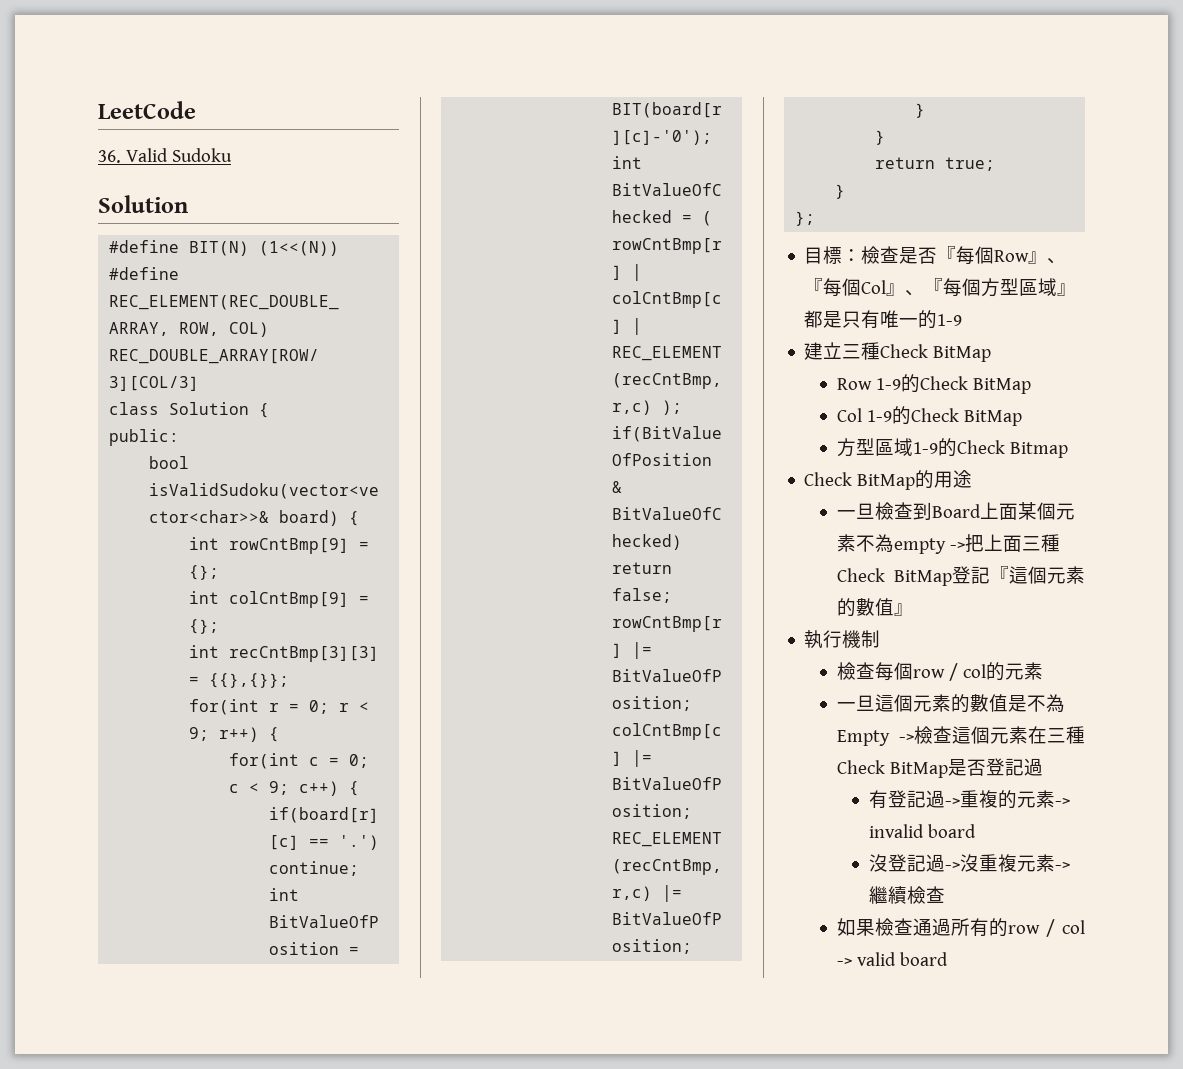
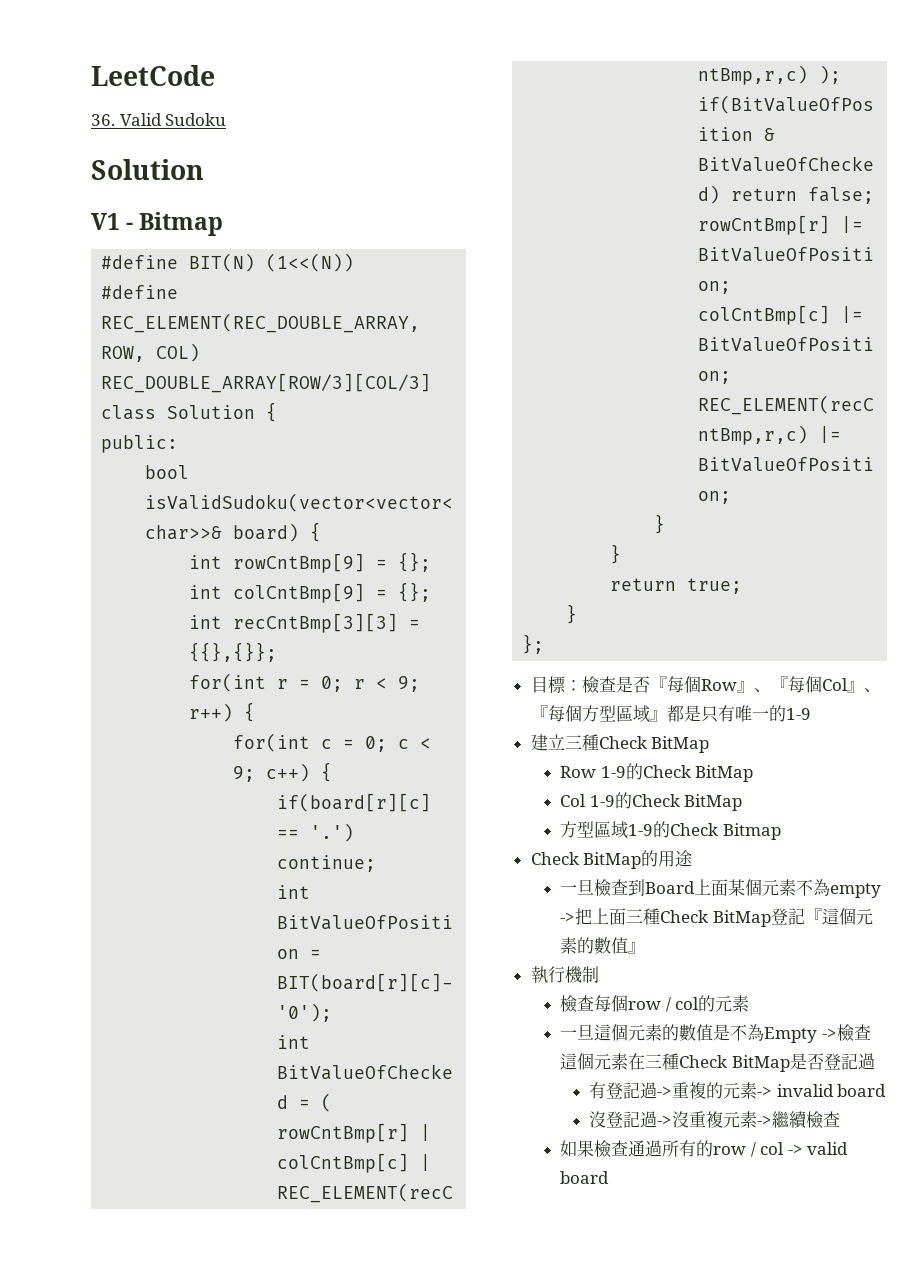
+ V1 - Bitmap

